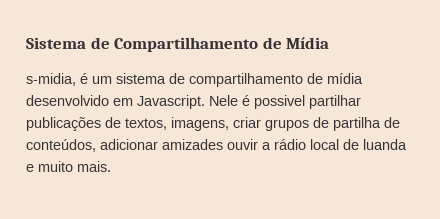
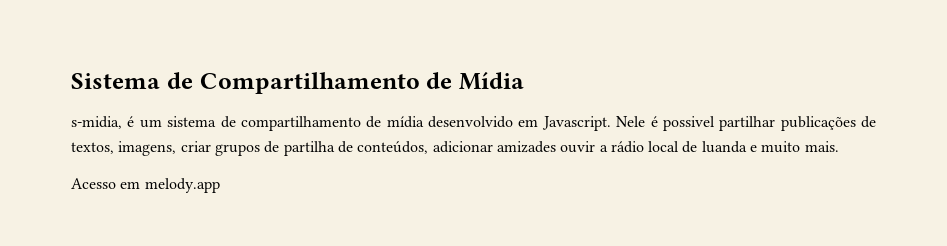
+ Acesso em melody.app

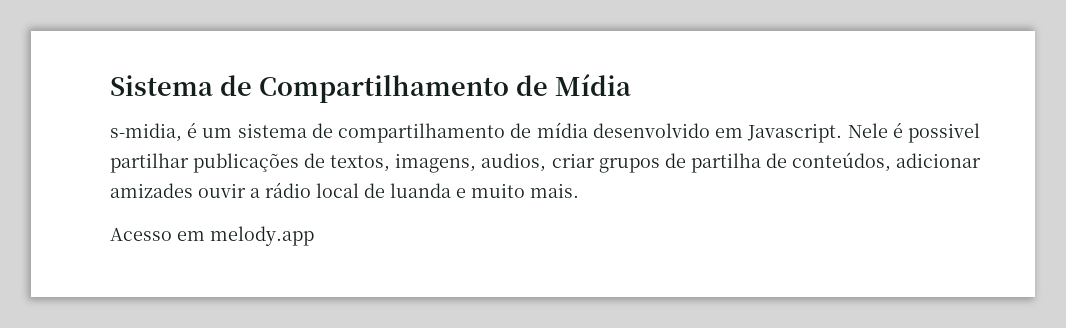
- Nele é possivel partilhar publicações de textos, imagens, criar grupos de partilha de conteúdos, adicionar amizades ouvir a rádio local de luanda e muito mais.
+ Nele é possivel partilhar publicações de textos, imagens, audios, criar grupos de partilha de conteúdos, adicionar amizades ouvir a rádio local de luanda e muito mais.

